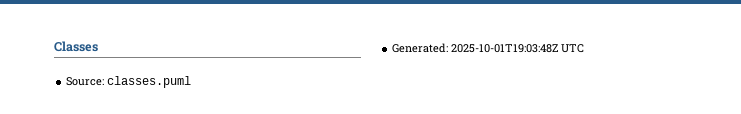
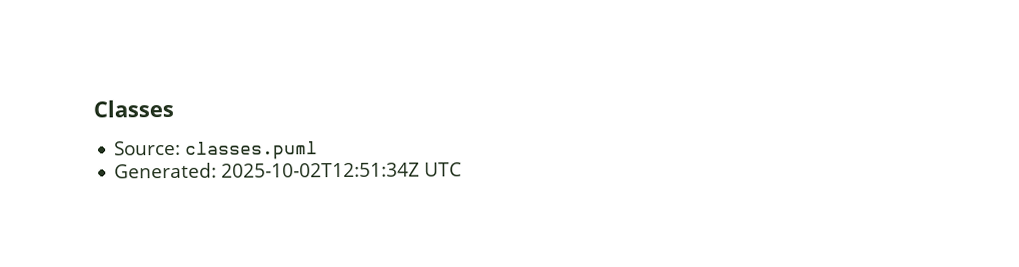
- Generated: 2025-10-01T19:03:48Z UTC
+ Generated: 2025-10-02T12:51:34Z UTC

